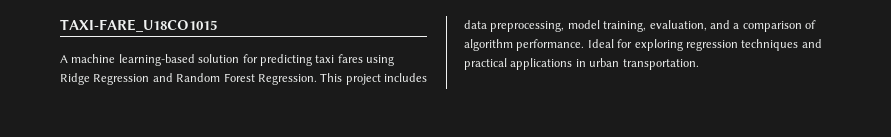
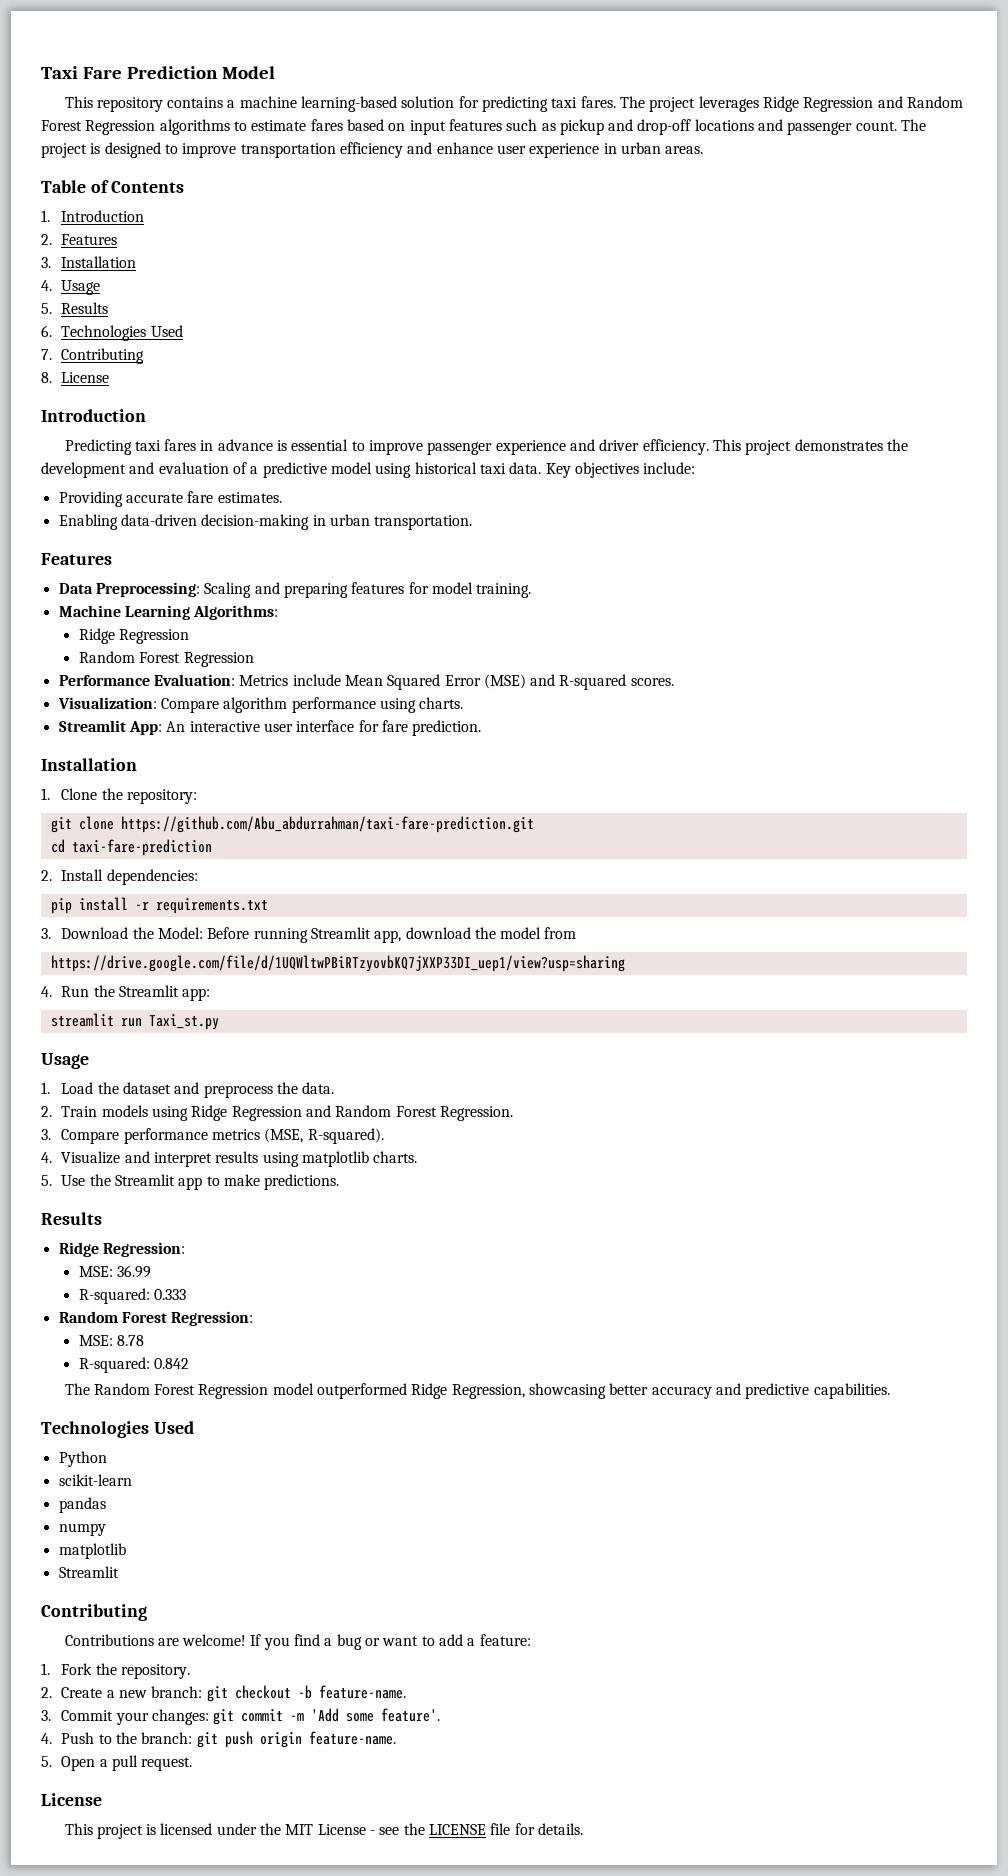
- TAXI-FARE_U18CO1015
- A machine learning-based solution for predicting taxi fares using Ridge Regression and Random Forest Regression. This project includes data preprocessing, model training, evaluation, and a comparison of algorithm performance. Ideal for exploring regression techniques and practical applications in urban transportation.
+ Taxi Fare Prediction Model
+ This repository contains a machine learning-based solution for predicting taxi fares. The project leverages Ridge Regression and Random Forest Regression algorithms to estimate fares based on input features such as pickup and drop-off locations and passenger count. The project is designed to improve transportation efficiency and enhance user experience in urban areas.
+ Table of Contents
+ 1. Introduction
+ 2. Features
+ 3. Installation
+ 4. Usage
+ 5. Results
+ 6. Technologies Used
+ 7. Contributing
+ 8. License
+ Introduction
+ Predicting taxi fares in advance is essential to improve passenger experience and driver efficiency. This project demonstrates the development and evaluation of a predictive model using historical taxi data. Key objectives include:
+ Providing accurate fare estimates.
+ Enabling data-driven decision-making in urban transportation.
+ Features
+ Data Preprocessing: Scaling and preparing features for model training.
+ Machine Learning Algorithms:
+ Ridge Regression
+ Random Forest Regression
+ Performance Evaluation: Metrics include Mean Squared Error (MSE) and R-squared scores.
+ Visualization: Compare algorithm performance using charts.
+ Streamlit App: An interactive user interface for fare prediction.
+ Installation
+ 1. Clone the repository:
+ git clone https://github.com/Abu_abdurrahman/taxi-fare-prediction.git
+ cd taxi-fare-prediction
+ 2. Install dependencies:
+ pip install -r requirements.txt
+ 3. Download the Model: Before running Streamlit app, download the model from
+ https://drive.google.com/file/d/1UQWltwPBiRTzyovbKQ7jXXP33DI_uep1/view?usp=sharing
+ 4. Run the Streamlit app:
+ streamlit run Taxi_st.py
+ Usage
+ 1. Load the dataset and preprocess the data.
+ 2. Train models using Ridge Regression and Random Forest Regression.
+ 3. Compare performance metrics (MSE, R-squared).
+ 4. Visualize and interpret results using matplotlib charts.
+ 5. Use the Streamlit app to make predictions.
+ Results
+ Ridge Regression:
+ MSE: 36.99
+ R-squared: 0.333
+ Random Forest Regression:
+ MSE: 8.78
+ R-squared: 0.842
+ The Random Forest Regression model outperformed Ridge Regression, showcasing better accuracy and predictive capabilities.
+ Technologies Used
+ Python
+ scikit-learn
+ pandas
+ numpy
+ matplotlib
+ Streamlit
+ Contributing
+ Contributions are welcome! If you find a bug or want to add a feature:
+ 1. Fork the repository.
+ 2. Create a new branch: git checkout -b feature-name.
+ 3. Commit your changes: git commit -m 'Add some feature'.
+ 4. Push to the branch: git push origin feature-name.
+ 5. Open a pull request.
+ License
+ This project is licensed under the MIT License - see the LICENSE file for details.

